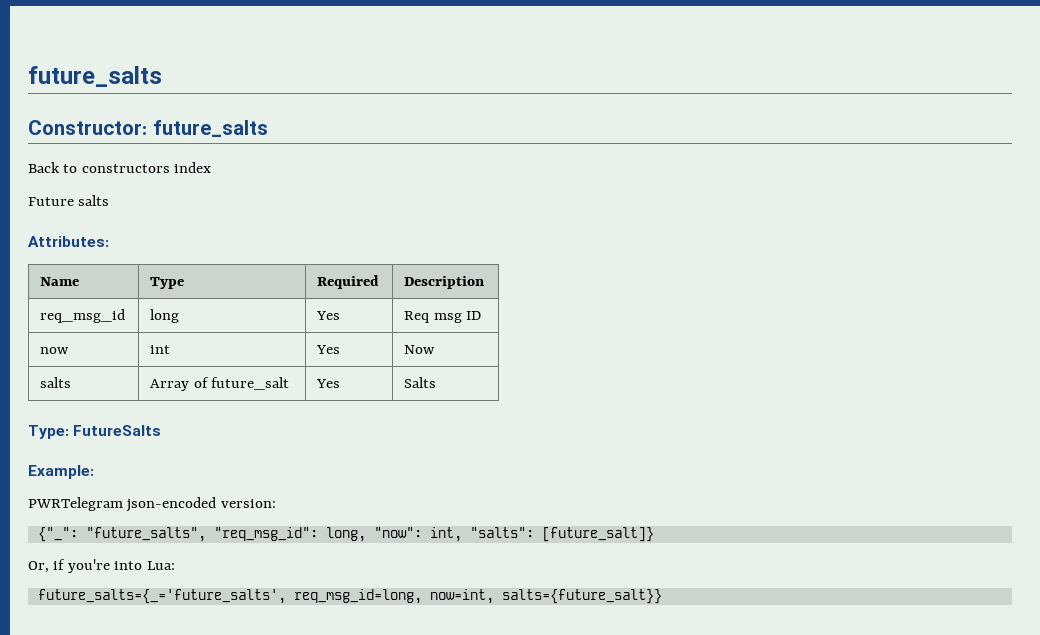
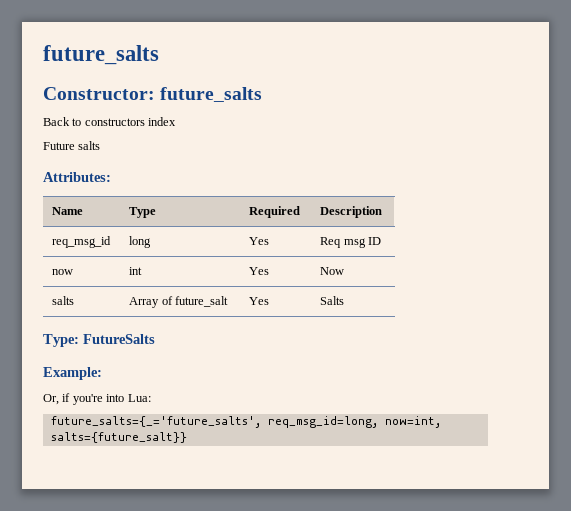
- PWRTelegram json-encoded version:
- {"_": "future_salts", "req_msg_id": long, "now": int, "salts": [future_salt]}

